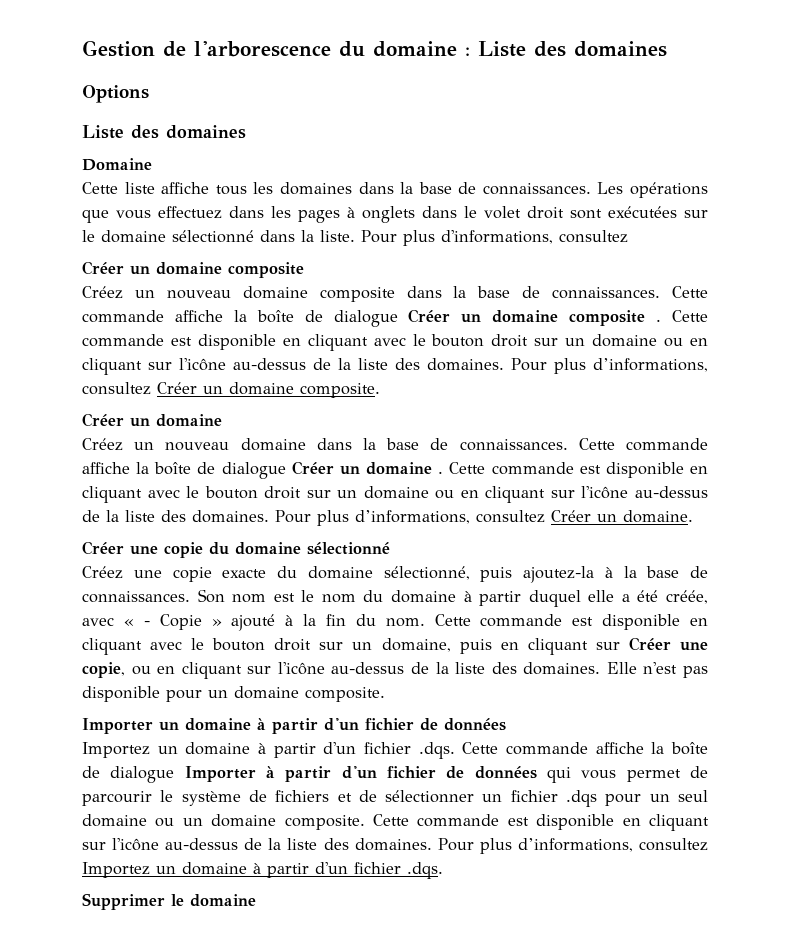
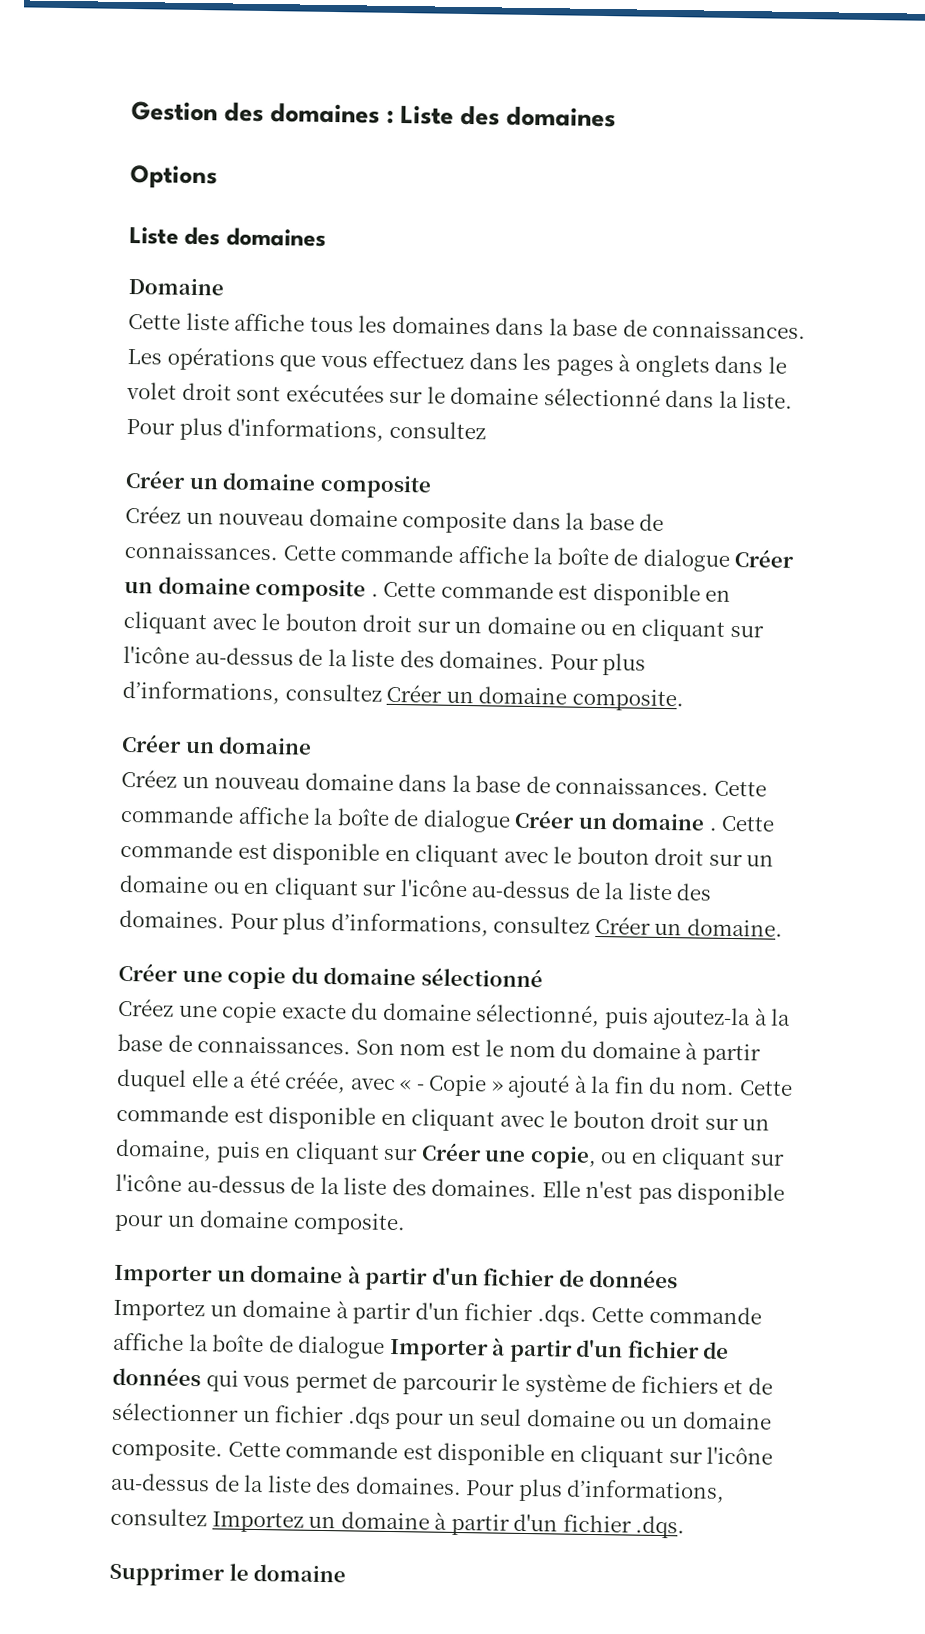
- Gestion de l'arborescence du domaine : Liste des domaines
+ Gestion des domaines : Liste des domaines

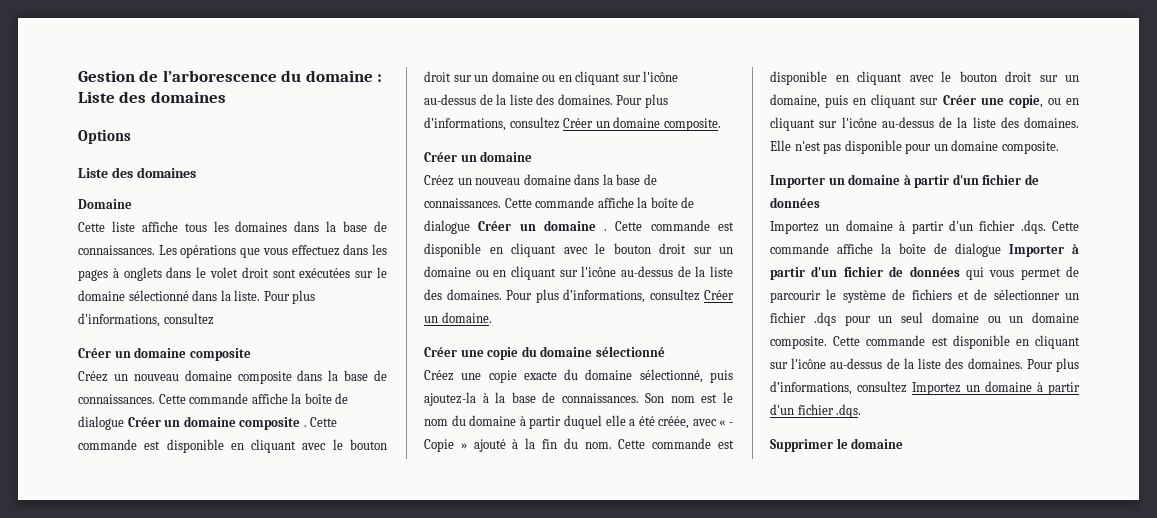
- Gestion des domaines : Liste des domaines
+ Gestion de l’arborescence du domaine : Liste des domaines

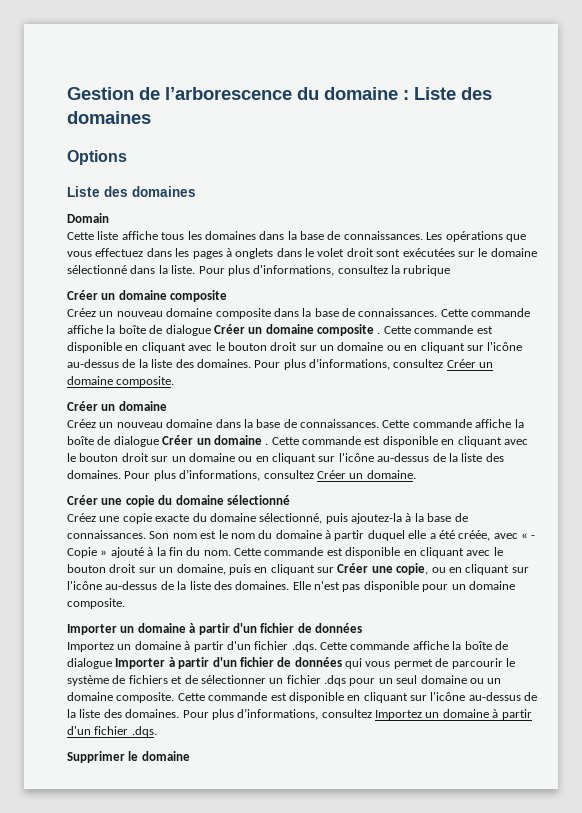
- Domaine
+ Domain
- Les opérations que vous effectuez dans les pages à onglets dans le volet droit sont exécutées sur le domaine sélectionné dans la liste. Pour plus d'informations, consultez
+ Les opérations que vous effectuez dans les pages à onglets dans le volet droit sont exécutées sur le domaine sélectionné dans la liste. Pour plus d'informations, consultez la rubrique

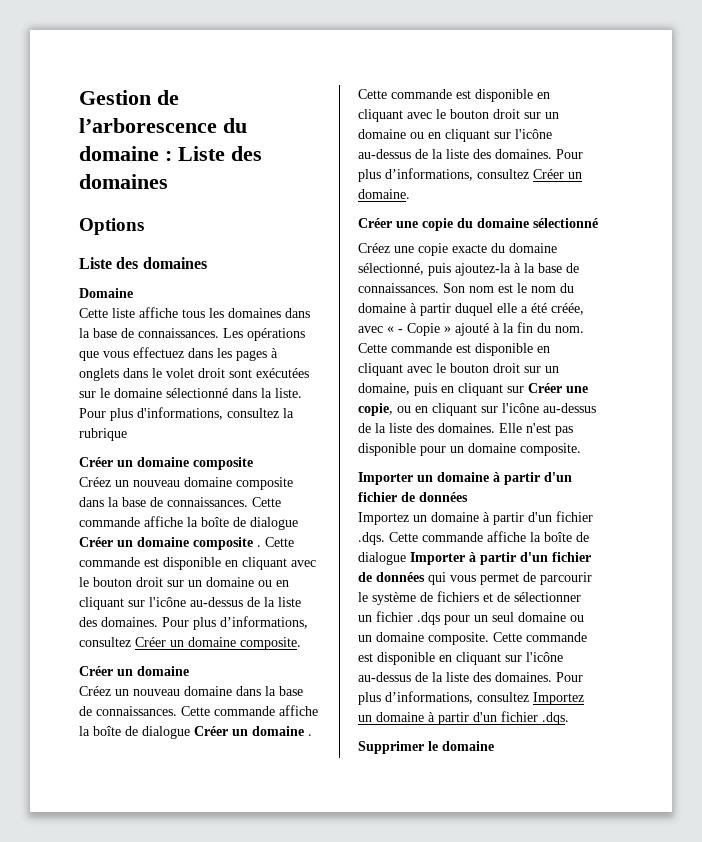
- Domain
+ Domaine

